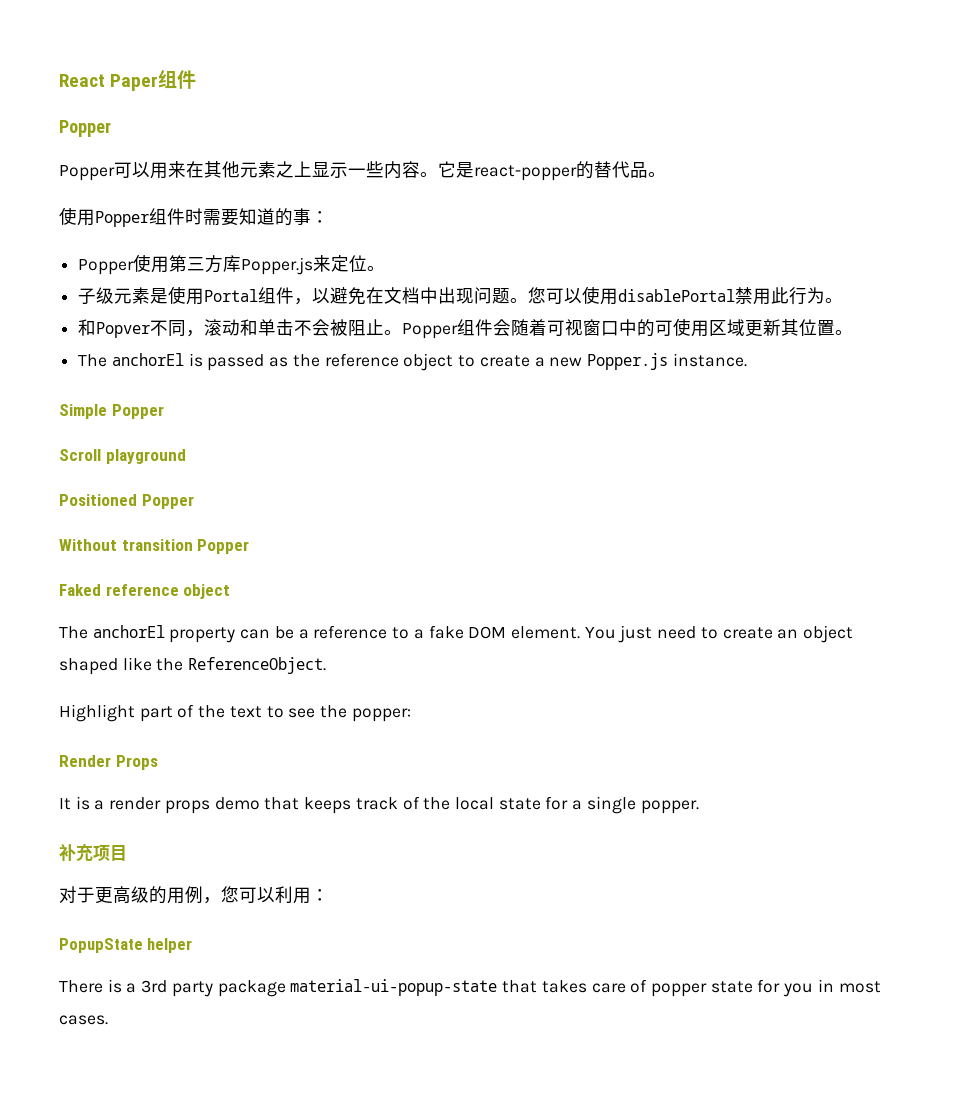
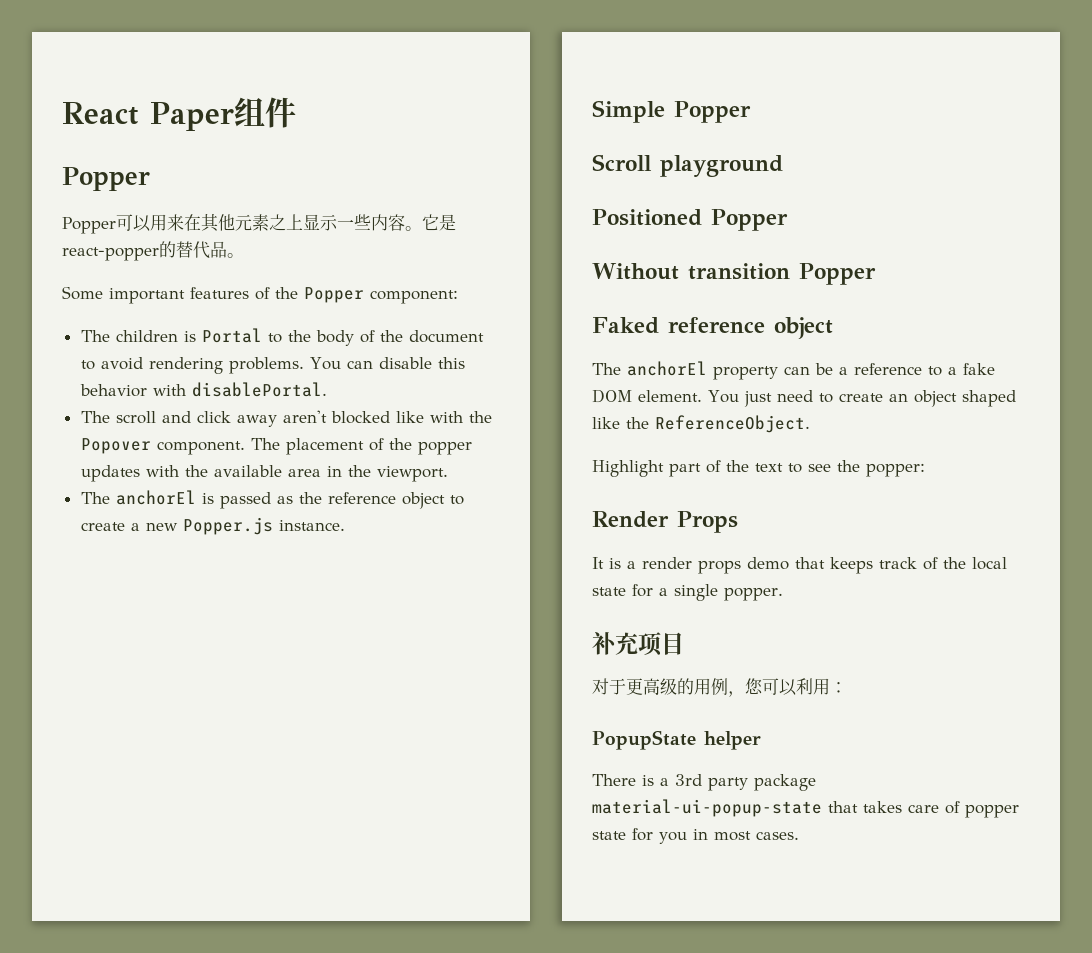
- 使用Popper组件时需要知道的事：
- Popper使用第三方库Popper.js来定位。
- 子级元素是使用Portal组件，以避免在文档中出现问题。您可以使用disablePortal禁用此行为。
- 和Popver不同，滚动和单击不会被阻止。Popper组件会随着可视窗口中的可使用区域更新其位置。
+ Some important features of the Popper component:
+ The children is Portal to the body of the document to avoid rendering problems. You can disable this behavior with disablePortal.
+ The scroll and click away aren't blocked like with the Popover component. The placement of the popper updates with the available area in the viewport.

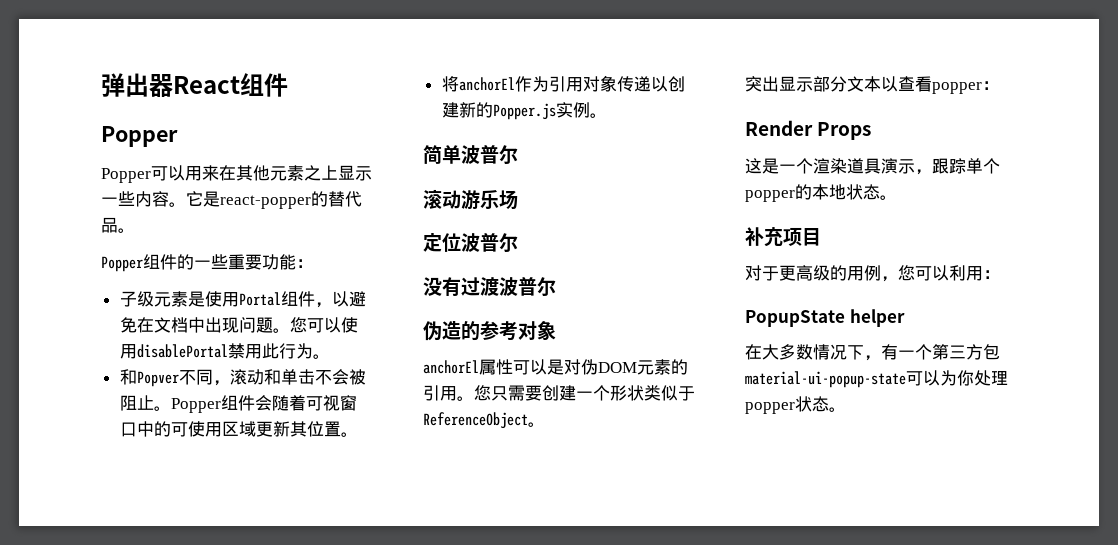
- React Paper组件
+ 弹出器React组件
- Some important features of the Popper component:
- The children is Portal to the body of the document to avoid rendering problems. You can disable this behavior with disablePortal.
- The scroll and click away aren't blocked like with the Popover component. The placement of the popper updates with the available area in the viewport.
- The anchorEl is passed as the reference object to create a new Popper.js instance.
- Simple Popper
- Scroll playground
- Positioned Popper
- Without transition Popper
- Faked reference object
- The anchorEl property can be a reference to a fake DOM element. You just need to create an object shaped like the ReferenceObject.
- Highlight part of the text to see the popper:
+ Popper组件的一些重要功能：
+ 子级元素是使用Portal组件，以避免在文档中出现问题。您可以使用disablePortal禁用此行为。
+ 和Popver不同，滚动和单击不会被阻止。Popper组件会随着可视窗口中的可使用区域更新其位置。
+ 将anchorEl作为引用对象传递以创建新的Popper.js实例。
+ 简单波普尔
+ 滚动游乐场
+ 定位波普尔
+ 没有过渡波普尔
+ 伪造的参考对象
+ anchorEl属性可以是对伪DOM元素的引用。您只需要创建一个形状类似于ReferenceObject。
+ 突出显示部分文本以查看popper：
  Render Props
- It is a render props demo that keeps track of the local state for a single popper.
+ 这是一个渲染道具演示，跟踪单个popper的本地状态。
- There is a 3rd party package material-ui-popup-state that takes care of popper state for you in most cases.
+ 在大多数情况下，有一个第三方包material-ui-popup-state可以为你处理popper状态。

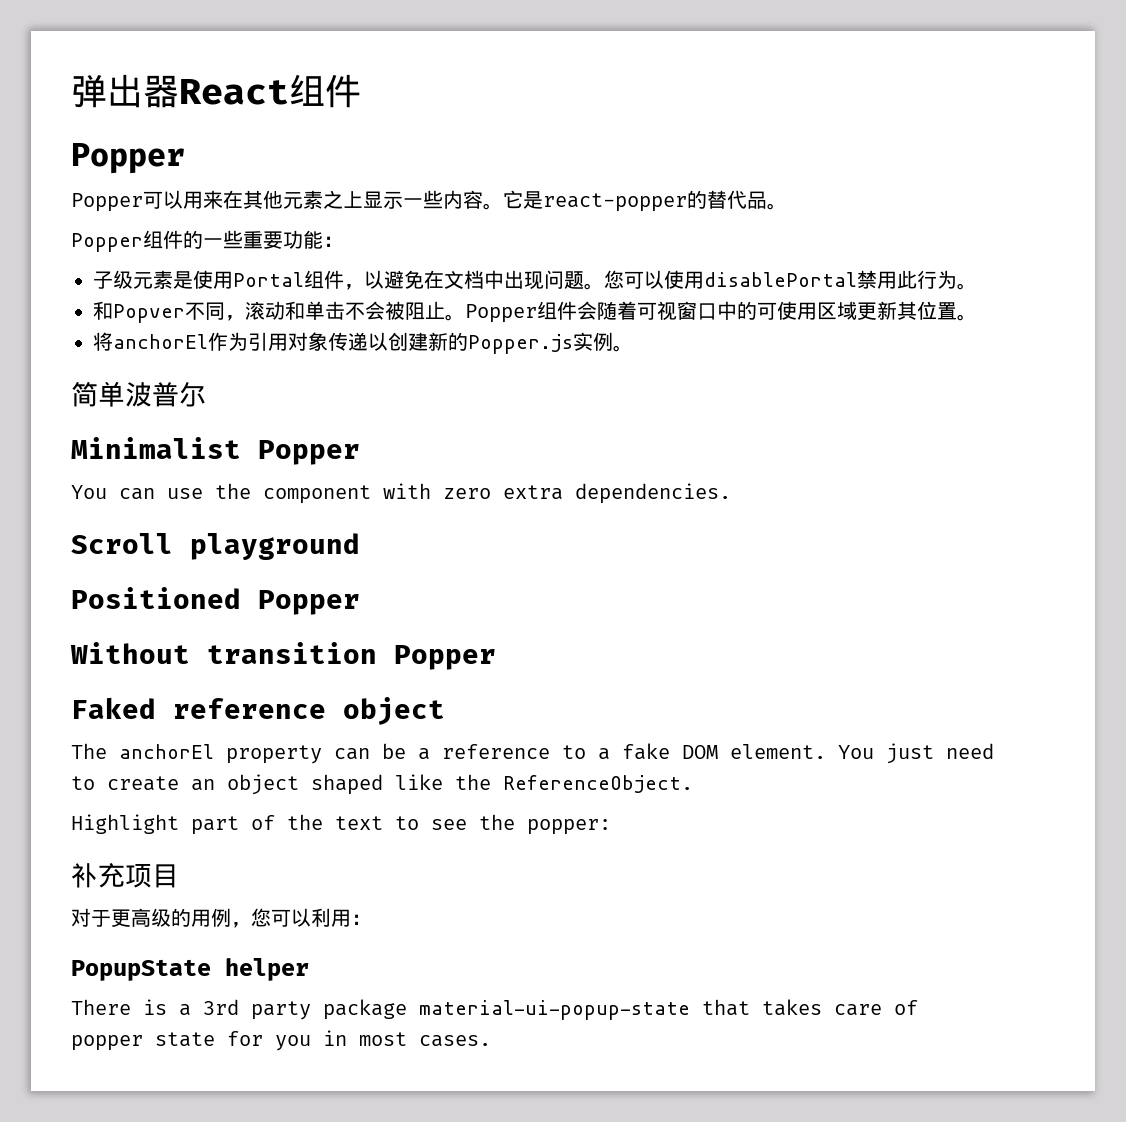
- 滚动游乐场
- 定位波普尔
- 没有过渡波普尔
- 伪造的参考对象
- anchorEl属性可以是对伪DOM元素的引用。您只需要创建一个形状类似于ReferenceObject。
- 突出显示部分文本以查看popper：
- Render Props
- 这是一个渲染道具演示，跟踪单个popper的本地状态。
+ Minimalist Popper
+ You can use the component with zero extra dependencies.
+ Scroll playground
+ Positioned Popper
+ Without transition Popper
+ Faked reference object
+ The anchorEl property can be a reference to a fake DOM element. You just need to create an object shaped like the ReferenceObject.
+ Highlight part of the text to see the popper:
- 在大多数情况下，有一个第三方包material-ui-popup-state可以为你处理popper状态。
+ There is a 3rd party package material-ui-popup-state that takes care of popper state for you in most cases.

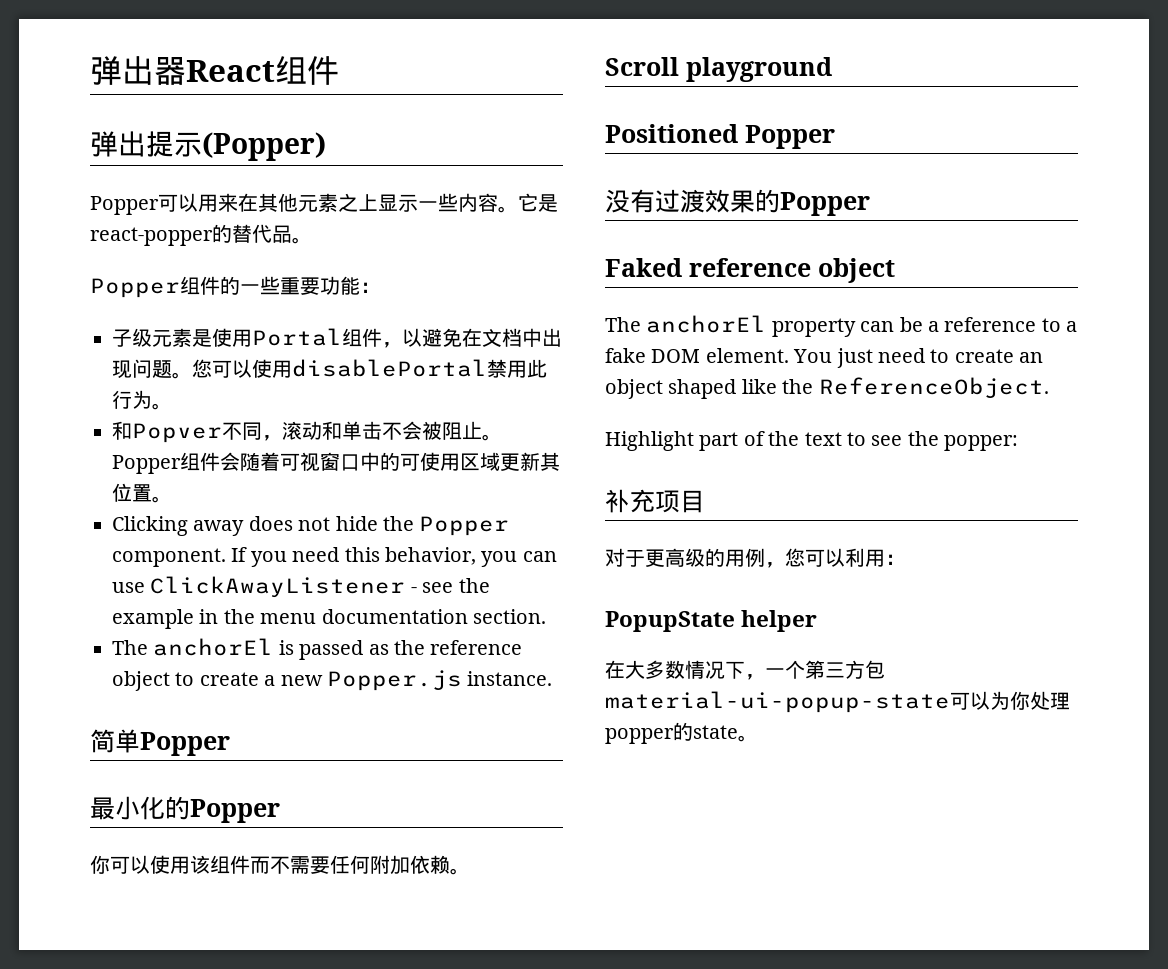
  弹出器React组件
- Popper
+ 弹出提示(Popper)
- 将anchorEl作为引用对象传递以创建新的Popper.js实例。
+ Clicking away does not hide the Popper component. If you need this behavior, you can use ClickAwayListener - see the example in the menu documentation section.
+ The anchorEl is passed as the reference object to create a new Popper.js instance.
- 简单波普尔
- Minimalist Popper
- You can use the component with zero extra dependencies.
+ 简单Popper
+ 最小化的Popper
+ 你可以使用该组件而不需要任何附加依赖。
- Without transition Popper
+ 没有过渡效果的Popper
- There is a 3rd party package material-ui-popup-state that takes care of popper state for you in most cases.
+ 在大多数情况下，一个第三方包material-ui-popup-state可以为你处理popper的state。

